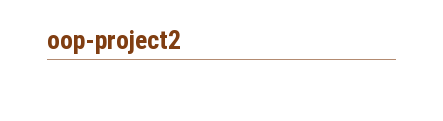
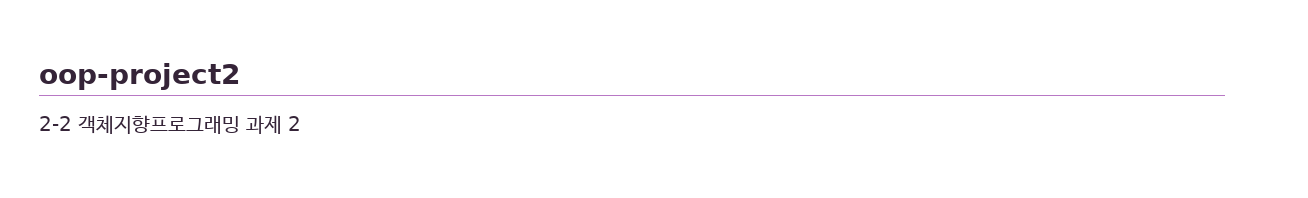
+ 2-2 객체지향프로그래밍 과제 2

